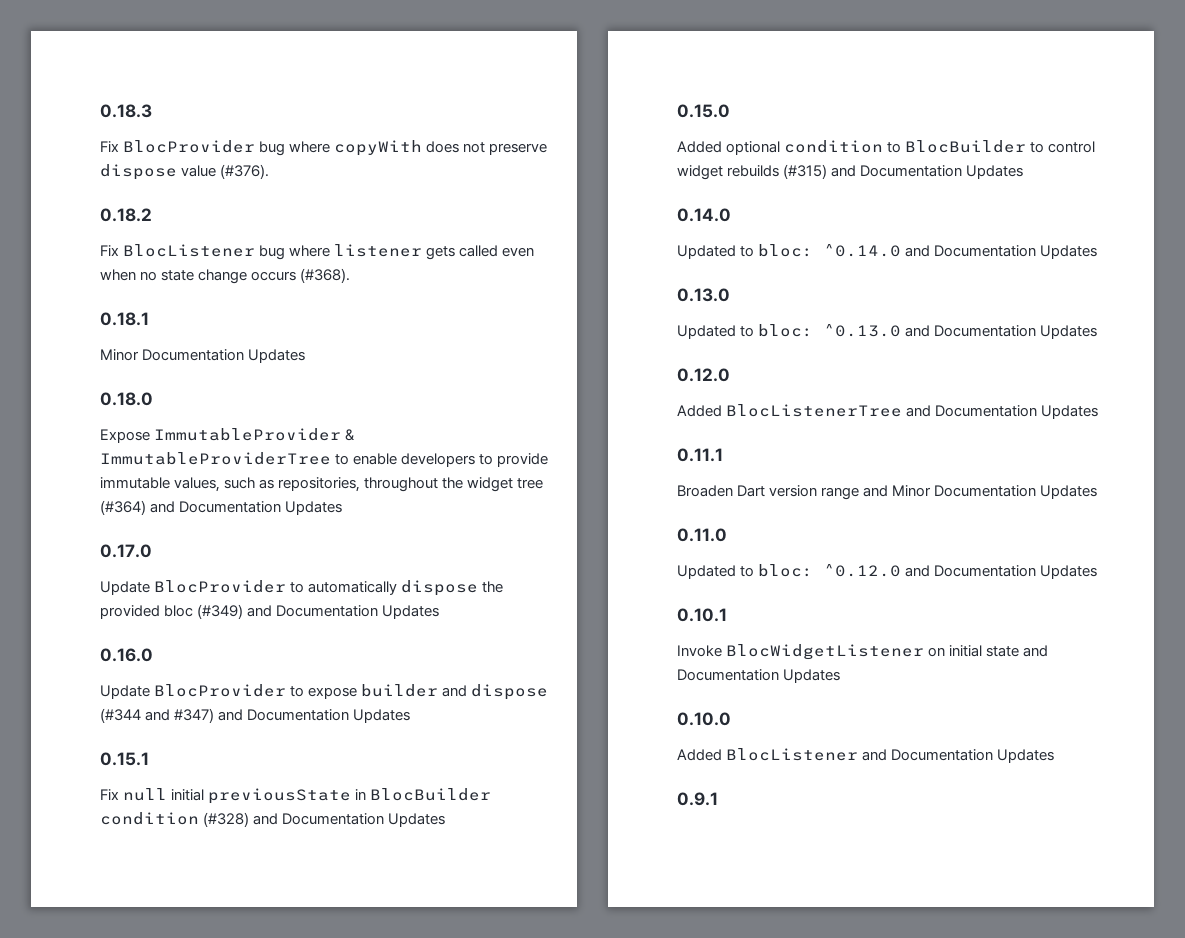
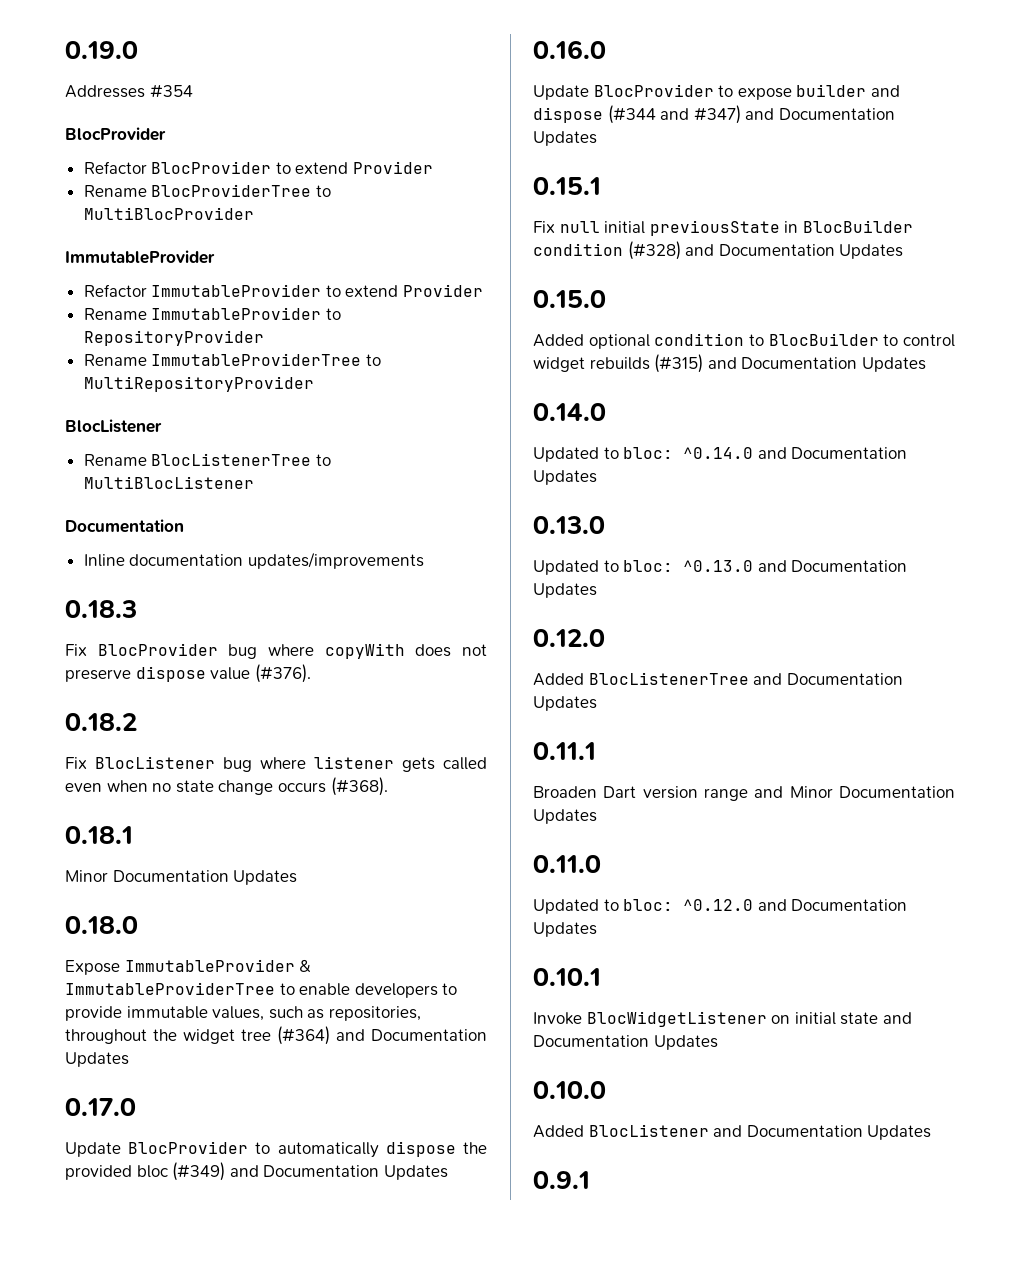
+ 0.19.0
+ Addresses #354
+ BlocProvider
+ Refactor BlocProvider to extend Provider
+ Rename BlocProviderTree to MultiBlocProvider
+ ImmutableProvider
+ Refactor ImmutableProvider to extend Provider
+ Rename ImmutableProvider to RepositoryProvider
+ Rename ImmutableProviderTree to MultiRepositoryProvider
+ BlocListener
+ Rename BlocListenerTree to MultiBlocListener
+ Documentation
+ Inline documentation updates/improvements

